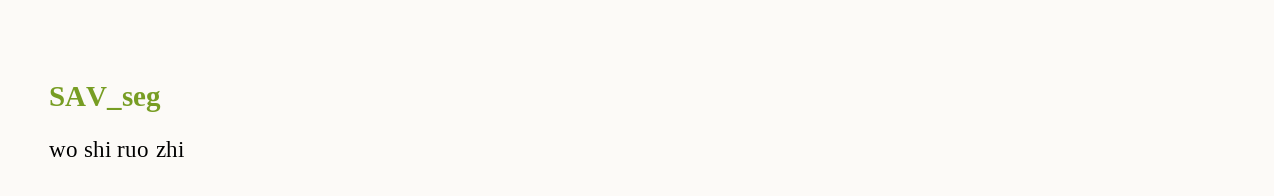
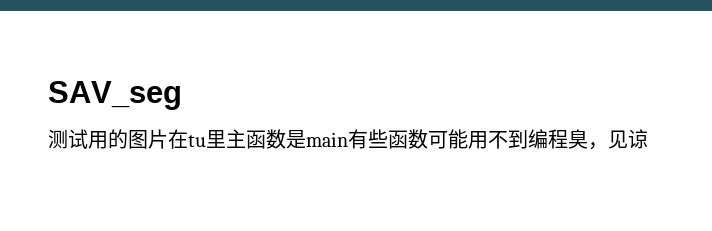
- wo shi ruo zhi
+ 测试用的图片在tu里主函数是main有些函数可能用不到编程臭，见谅

